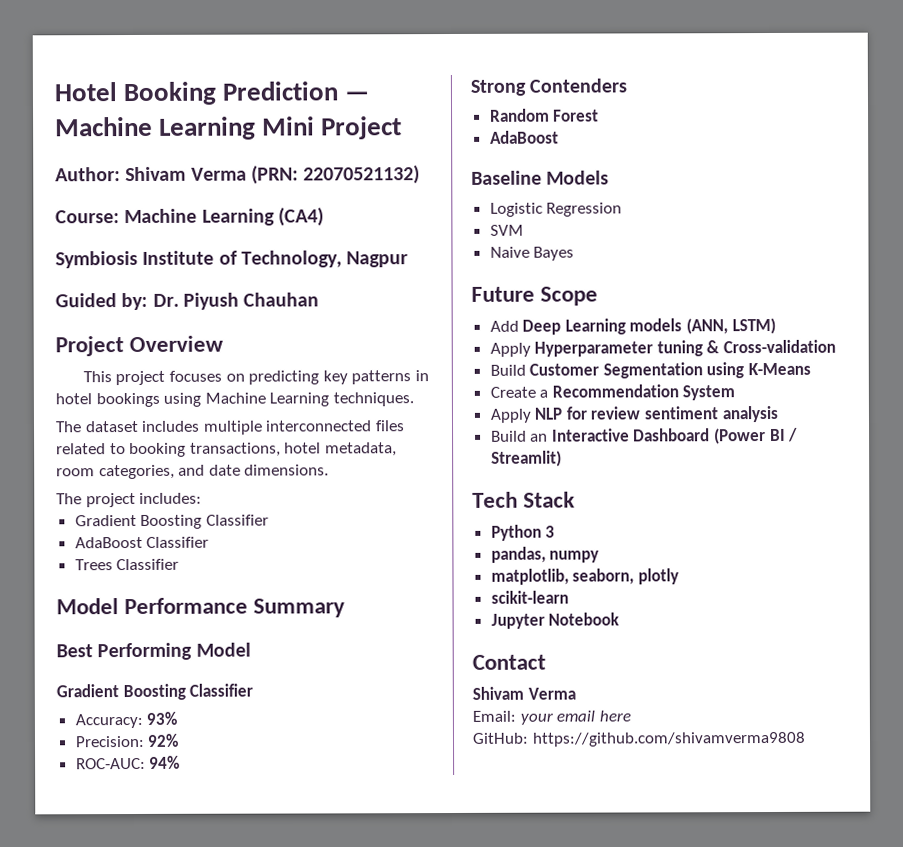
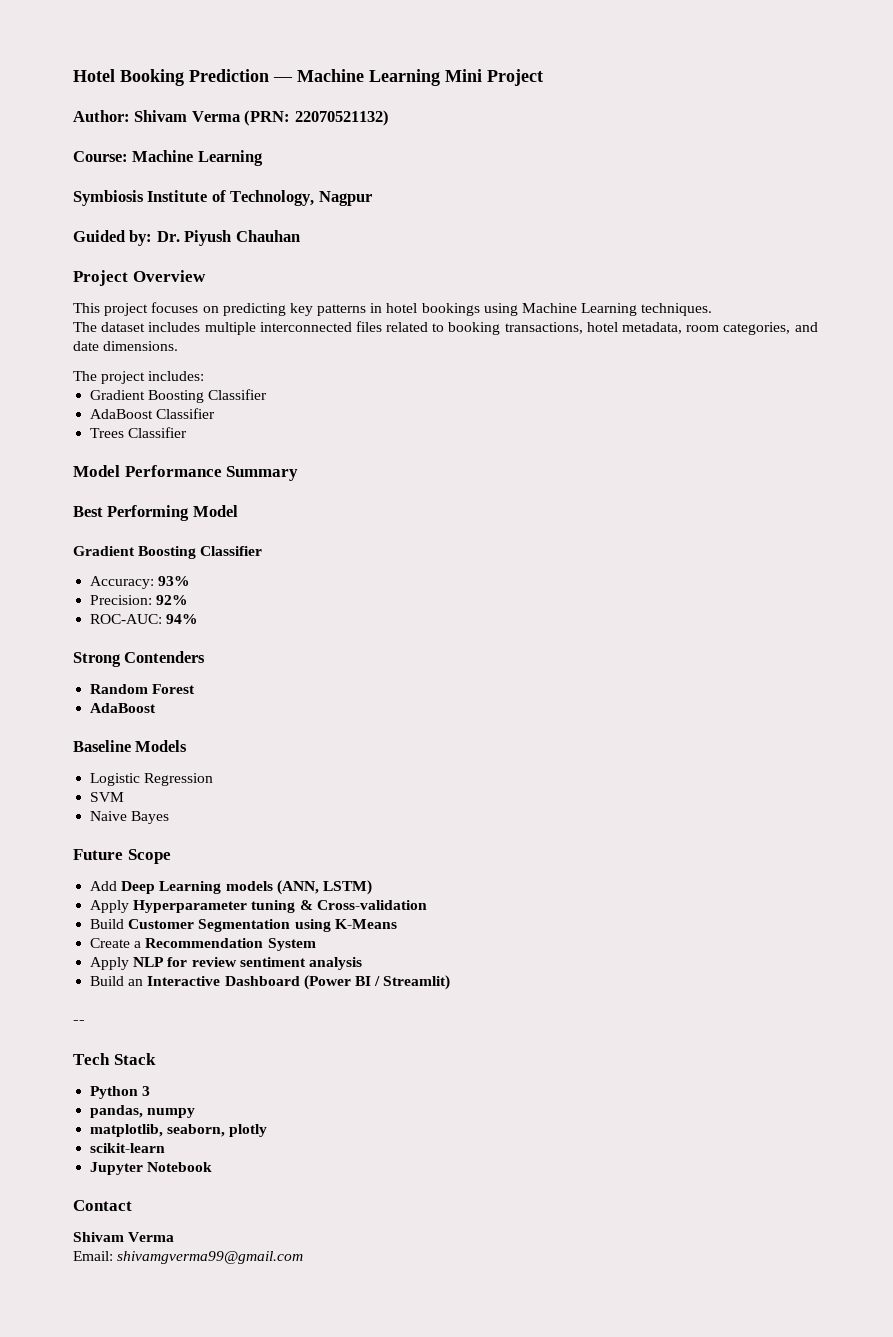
- Course: Machine Learning (CA4)
+ Course: Machine Learning
+ --
- Email: your email here
- GitHub: https://github.com/shivamverma9808
+ Email: shivamgverma99@gmail.com

